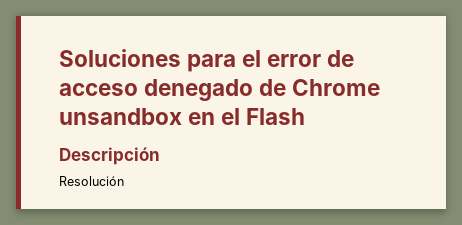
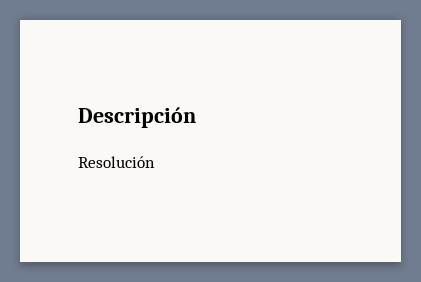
- Soluciones para el error de acceso denegado de Chrome unsandbox en el Flash

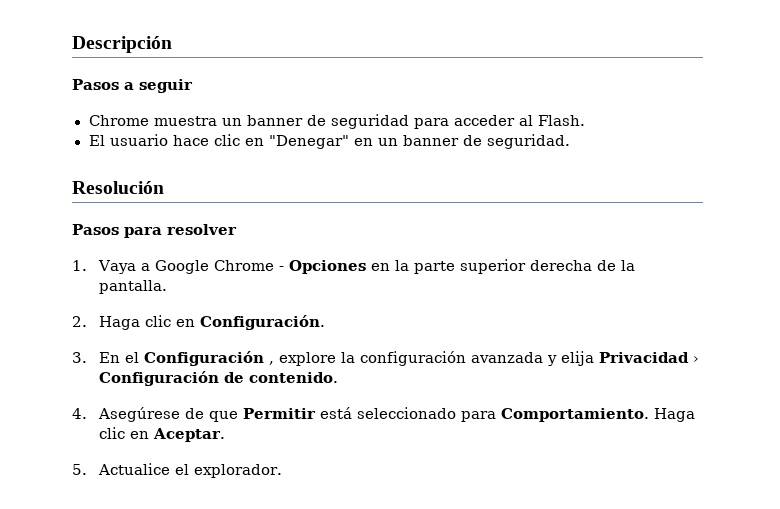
+ Pasos a seguir
+ Chrome muestra un banner de seguridad para acceder al Flash.
+ El usuario hace clic en "Denegar" en un banner de seguridad.
  Resolución
+ Pasos para resolver
+ 1. Vaya a Google Chrome - Opciones en la parte superior derecha de la pantalla.
+ 2. Haga clic en Configuración.
+ 3. En el Configuración , explore la configuración avanzada y elija Privacidad › Configuración de contenido.
+ 4. Asegúrese de que Permitir está seleccionado para Comportamiento. Haga clic en Aceptar.
+ 5. Actualice el explorador.

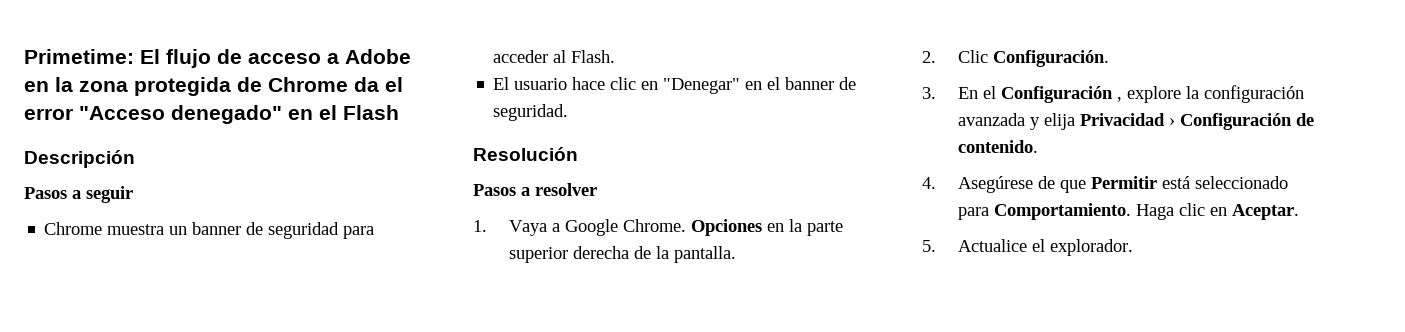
+ Primetime: El flujo de acceso a Adobe en la zona protegida de Chrome da el error "Acceso denegado" en el Flash
- El usuario hace clic en "Denegar" en un banner de seguridad.
+ El usuario hace clic en "Denegar" en el banner de seguridad.
- Pasos para resolver
+ Pasos a resolver
- 1. Vaya a Google Chrome - Opciones en la parte superior derecha de la pantalla.
+ 1. Vaya a Google Chrome. Opciones en la parte superior derecha de la pantalla.
- 2. Haga clic en Configuración.
+ 2. Clic Configuración.

